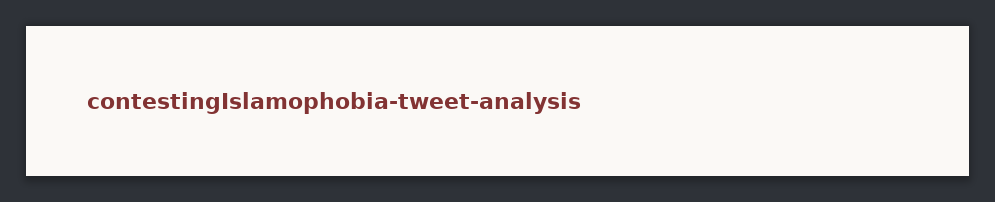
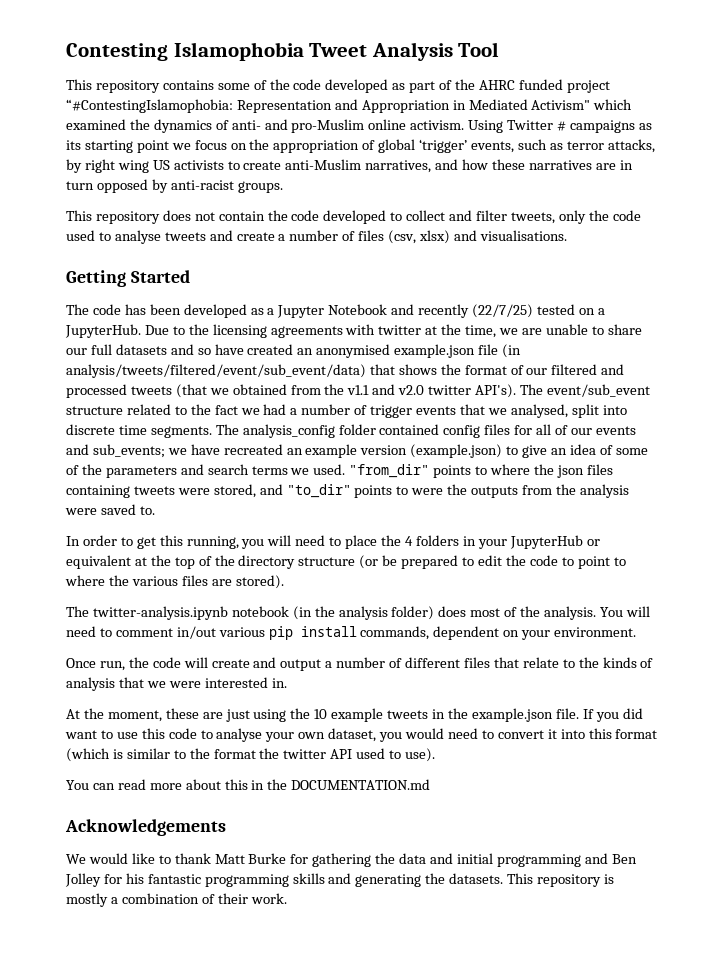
- contestingIslamophobia-tweet-analysis
+ Contesting Islamophobia Tweet Analysis Tool
+ This repository contains some of the code developed as part of the AHRC funded project “#ContestingIslamophobia: Representation and Appropriation in Mediated Activism" which examined the dynamics of anti- and pro-Muslim online activism. Using Twitter # campaigns as its starting point we focus on the appropriation of global ‘trigger’ events, such as terror attacks, by right wing US activists to create anti-Muslim narratives, and how these narratives are in turn opposed by anti-racist groups.
+ This repository does not contain the code developed to collect and filter tweets, only the code used to analyse tweets and create a number of files (csv, xlsx) and visualisations.
+ Getting Started
+ The code has been developed as a Jupyter Notebook and recently (22/7/25) tested on a JupyterHub. Due to the licensing agreements with twitter at the time, we are unable to share our full datasets and so have created an anonymised example.json file (in analysis/tweets/filtered/event/sub_event/data) that shows the format of our filtered and processed tweets (that we obtained from the v1.1 and v2.0 twitter API's). The event/sub_event structure related to the fact we had a number of trigger events that we analysed, split into discrete time segments. The analysis_config folder contained config files for all of our events and sub_events; we have recreated an example version (example.json) to give an idea of some of the parameters and search terms we used. "from_dir" points to where the json files containing tweets were stored, and "to_dir" points to were the outputs from the analysis were saved to.
+ In order to get this running, you will need to place the 4 folders in your JupyterHub or equivalent at the top of the directory structure (or be prepared to edit the code to point to where the various files are stored).
+ The twitter-analysis.ipynb notebook (in the analysis folder) does most of the analysis. You will need to comment in/out various pip install commands, dependent on your environment.
+ Once run, the code will create and output a number of different files that relate to the kinds of analysis that we were interested in.
+ At the moment, these are just using the 10 example tweets in the example.json file. If you did want to use this code to analyse your own dataset, you would need to convert it into this format (which is similar to the format the twitter API used to use).
+ You can read more about this in the DOCUMENTATION.md
+ Acknowledgements
+ We would like to thank Matt Burke for gathering the data and initial programming and Ben Jolley for his fantastic programming skills and generating the datasets. This repository is mostly a combination of their work.

